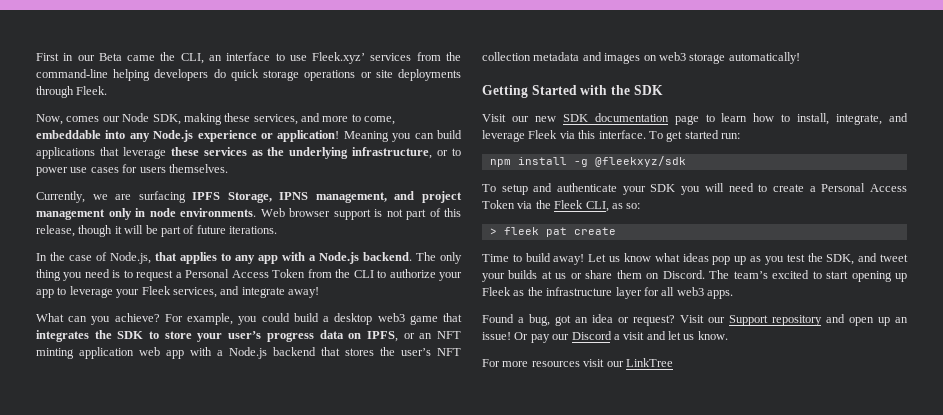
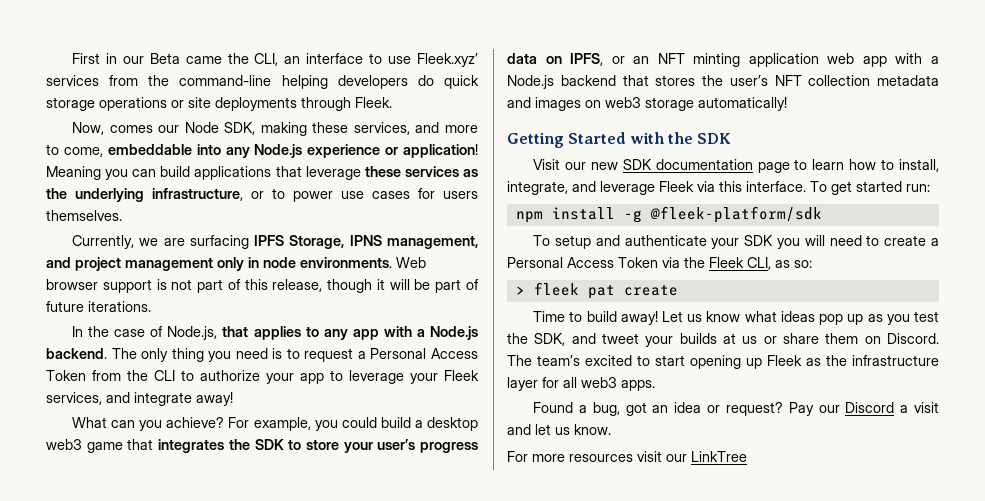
- npm install -g @fleekxyz/sdk
+ npm install -g @fleek-platform/sdk
- Visit our Support repository and open up an issue! Or pay our Discord a visit and let us know.
+ Pay our Discord a visit and let us know.

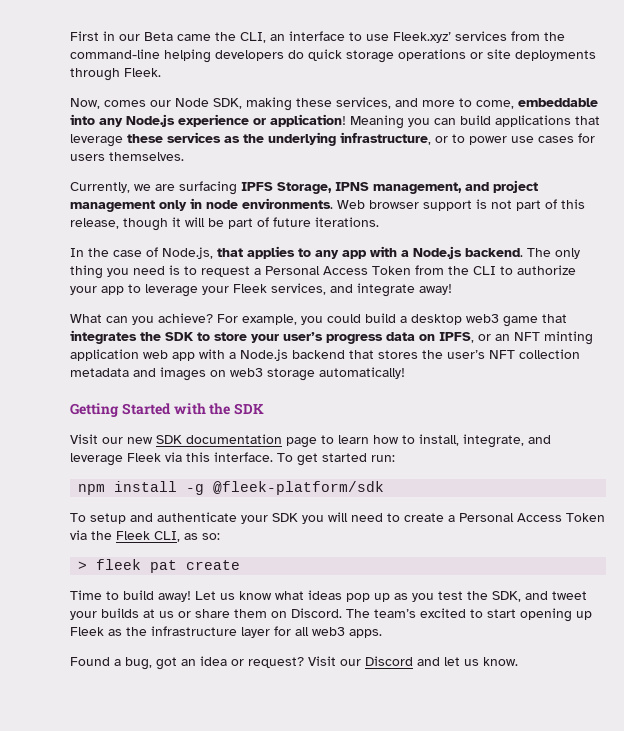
- Pay our Discord a visit and let us know.
+ Visit our Discord and let us know.
- For more resources visit our LinkTree

